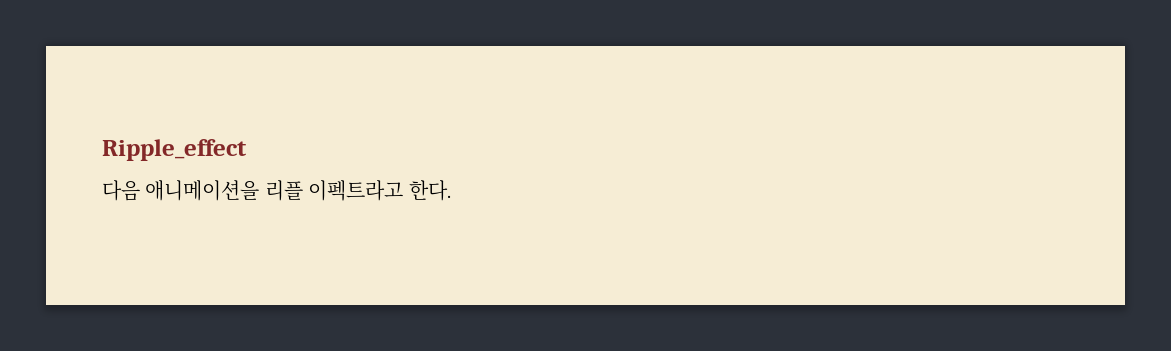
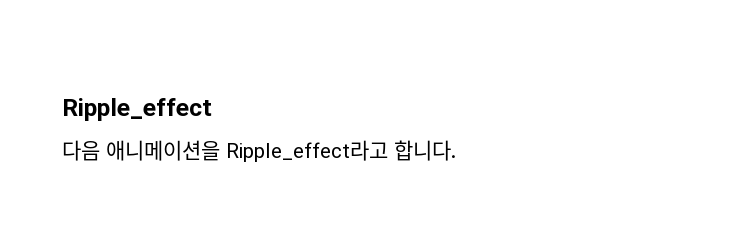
- 다음 애니메이션을 리플 이펙트라고 한다.
+ 다음 애니메이션을 Ripple_effect라고 합니다.

